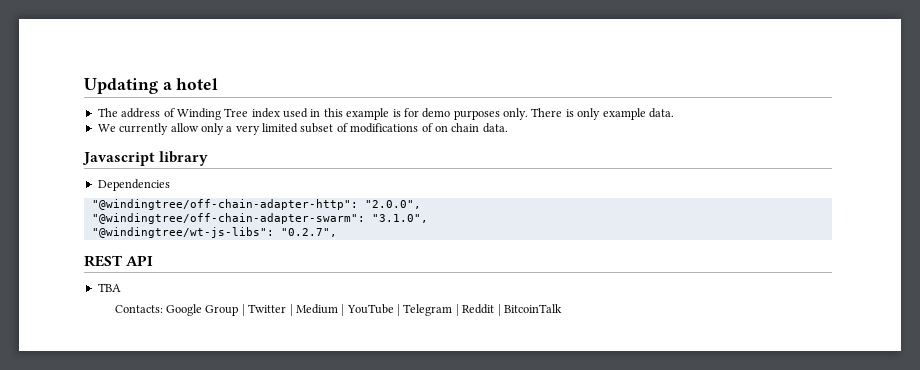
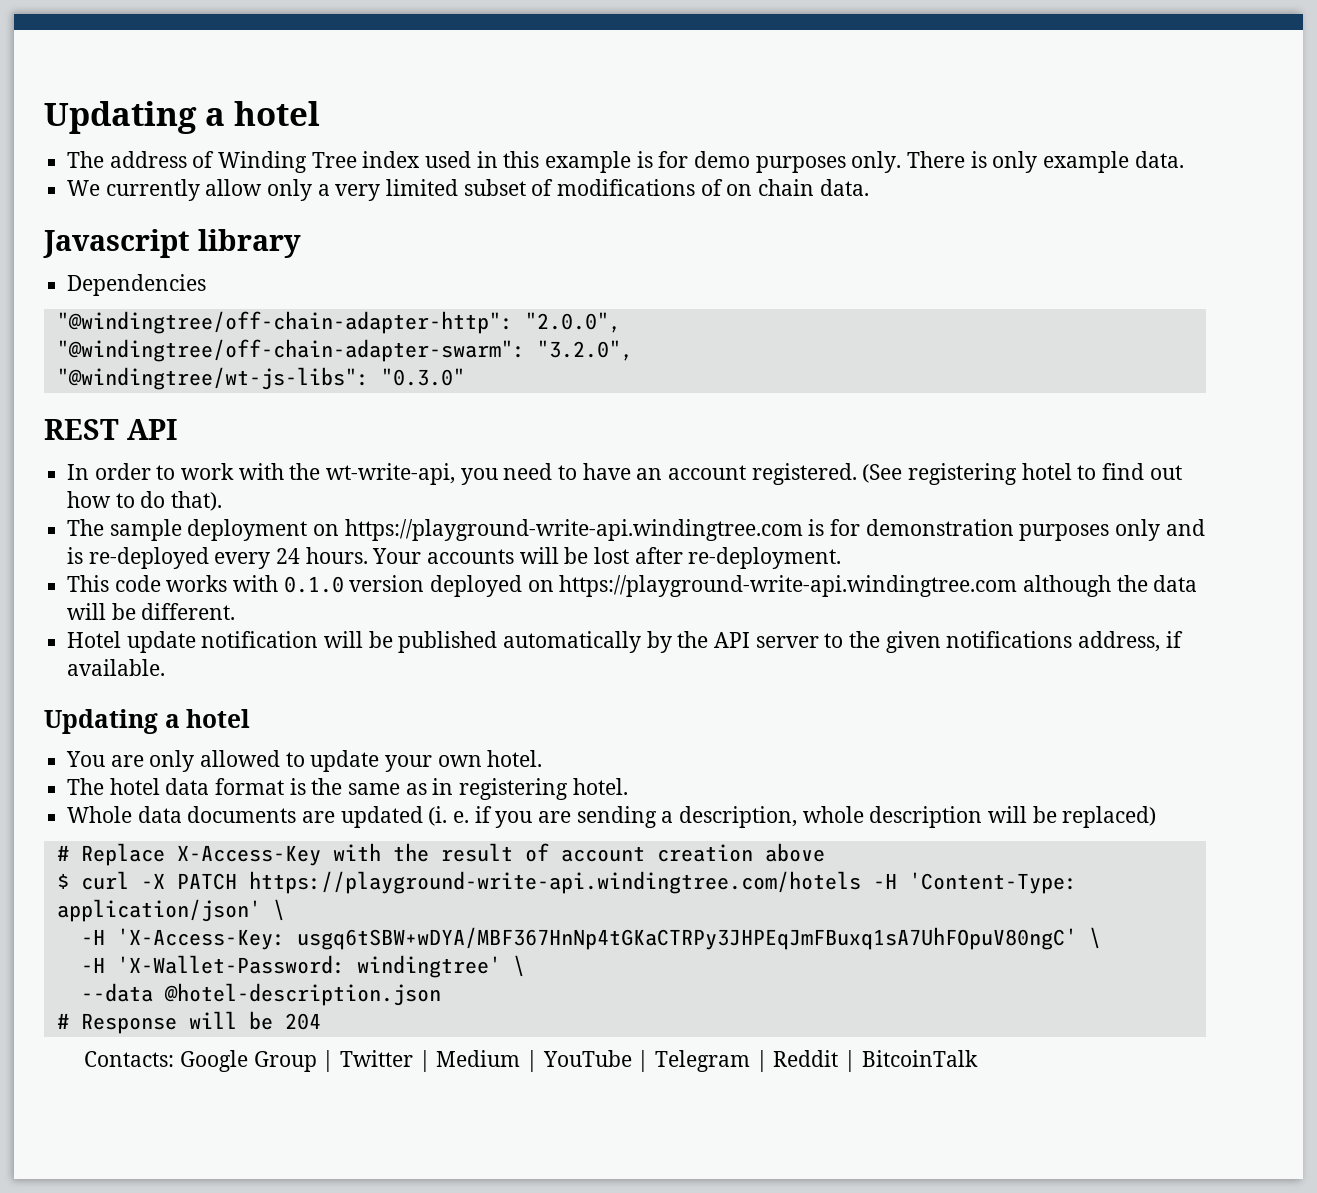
- "@windingtree/off-chain-adapter-swarm": "3.1.0",
+ "@windingtree/off-chain-adapter-swarm": "3.2.0",
- "@windingtree/wt-js-libs": "0.2.7",
+ "@windingtree/wt-js-libs": "0.3.0"
- TBA
+ In order to work with the wt-write-api, you need to have an account registered. (See registering hotel to find out how to do that).
+ The sample deployment on https://playground-write-api.windingtree.com is for demonstration purposes only and is re-deployed every 24 hours. Your accounts will be lost after re-deployment.
+ This code works with 0.1.0 version deployed on https://playground-write-api.windingtree.com although the data will be different.
+ Hotel update notification will be published automatically by the API server to the given notifications address, if available.
+ Updating a hotel
+ You are only allowed to update your own hotel.
+ The hotel data format is the same as in registering hotel.
+ Whole data documents are updated (i. e. if you are sending a description, whole description will be replaced)
+ # Replace X-Access-Key with the result of account creation above
+ $ curl -X PATCH https://playground-write-api.windingtree.com/hotels -H 'Content-Type: application/json' \
+ -H 'X-Access-Key: usgq6tSBW+wDYA/MBF367HnNp4tGKaCTRPy3JHPEqJmFBuxq1sA7UhFOpuV80ngC' \
+ -H 'X-Wallet-Password: windingtree' \
+ --data @hotel-description.json
+ # Response will be 204

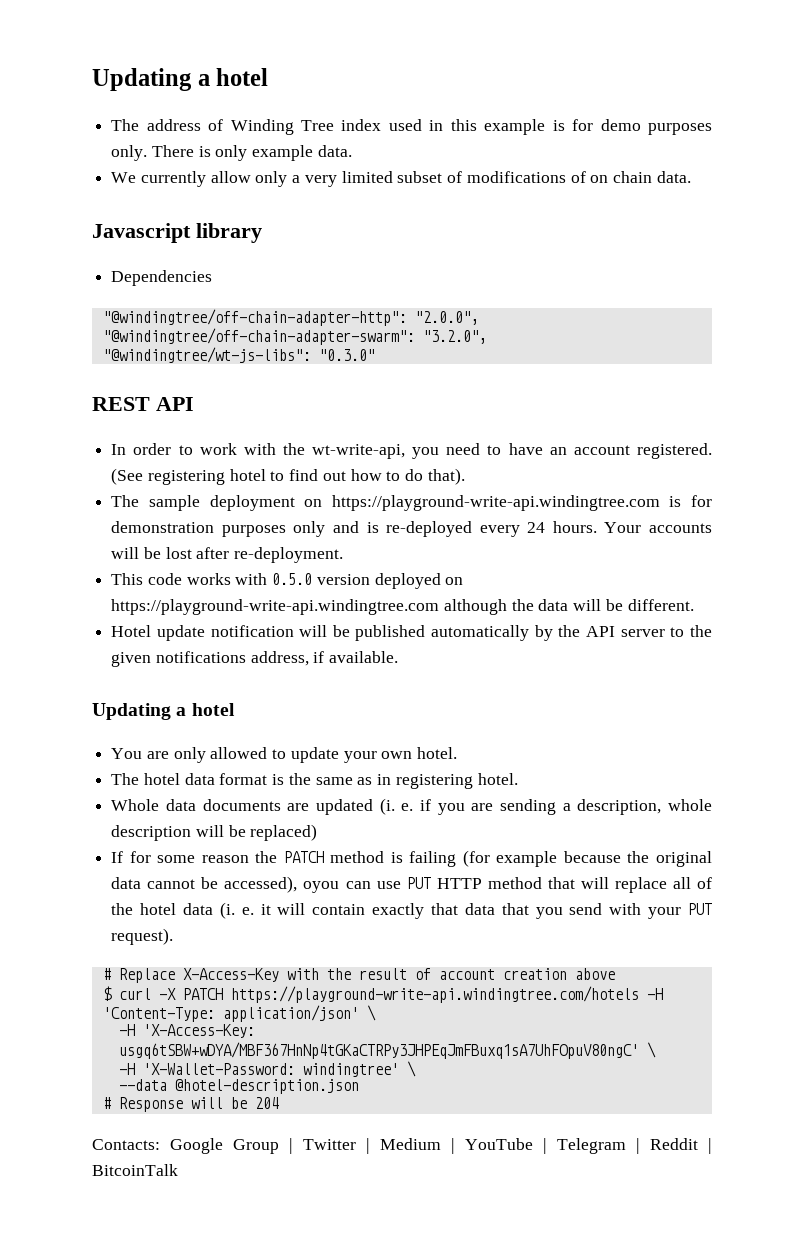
- This code works with 0.1.0 version deployed on https://playground-write-api.windingtree.com although the data will be different.
+ This code works with 0.5.0 version deployed on https://playground-write-api.windingtree.com although the data will be different.
+ If for some reason the PATCH method is failing (for example because the original data cannot be accessed), oyou can use PUT HTTP method that will replace all of the hotel data (i. e. it will contain exactly that data that you send with your PUT request).

